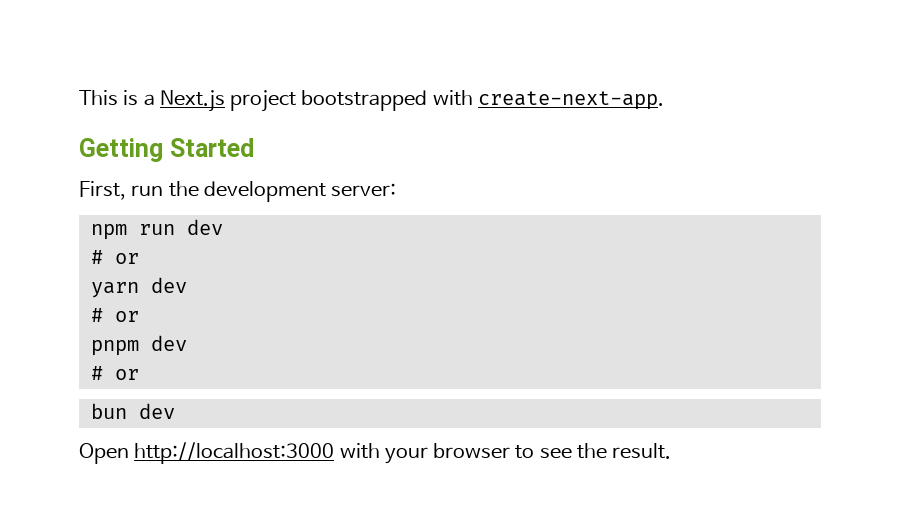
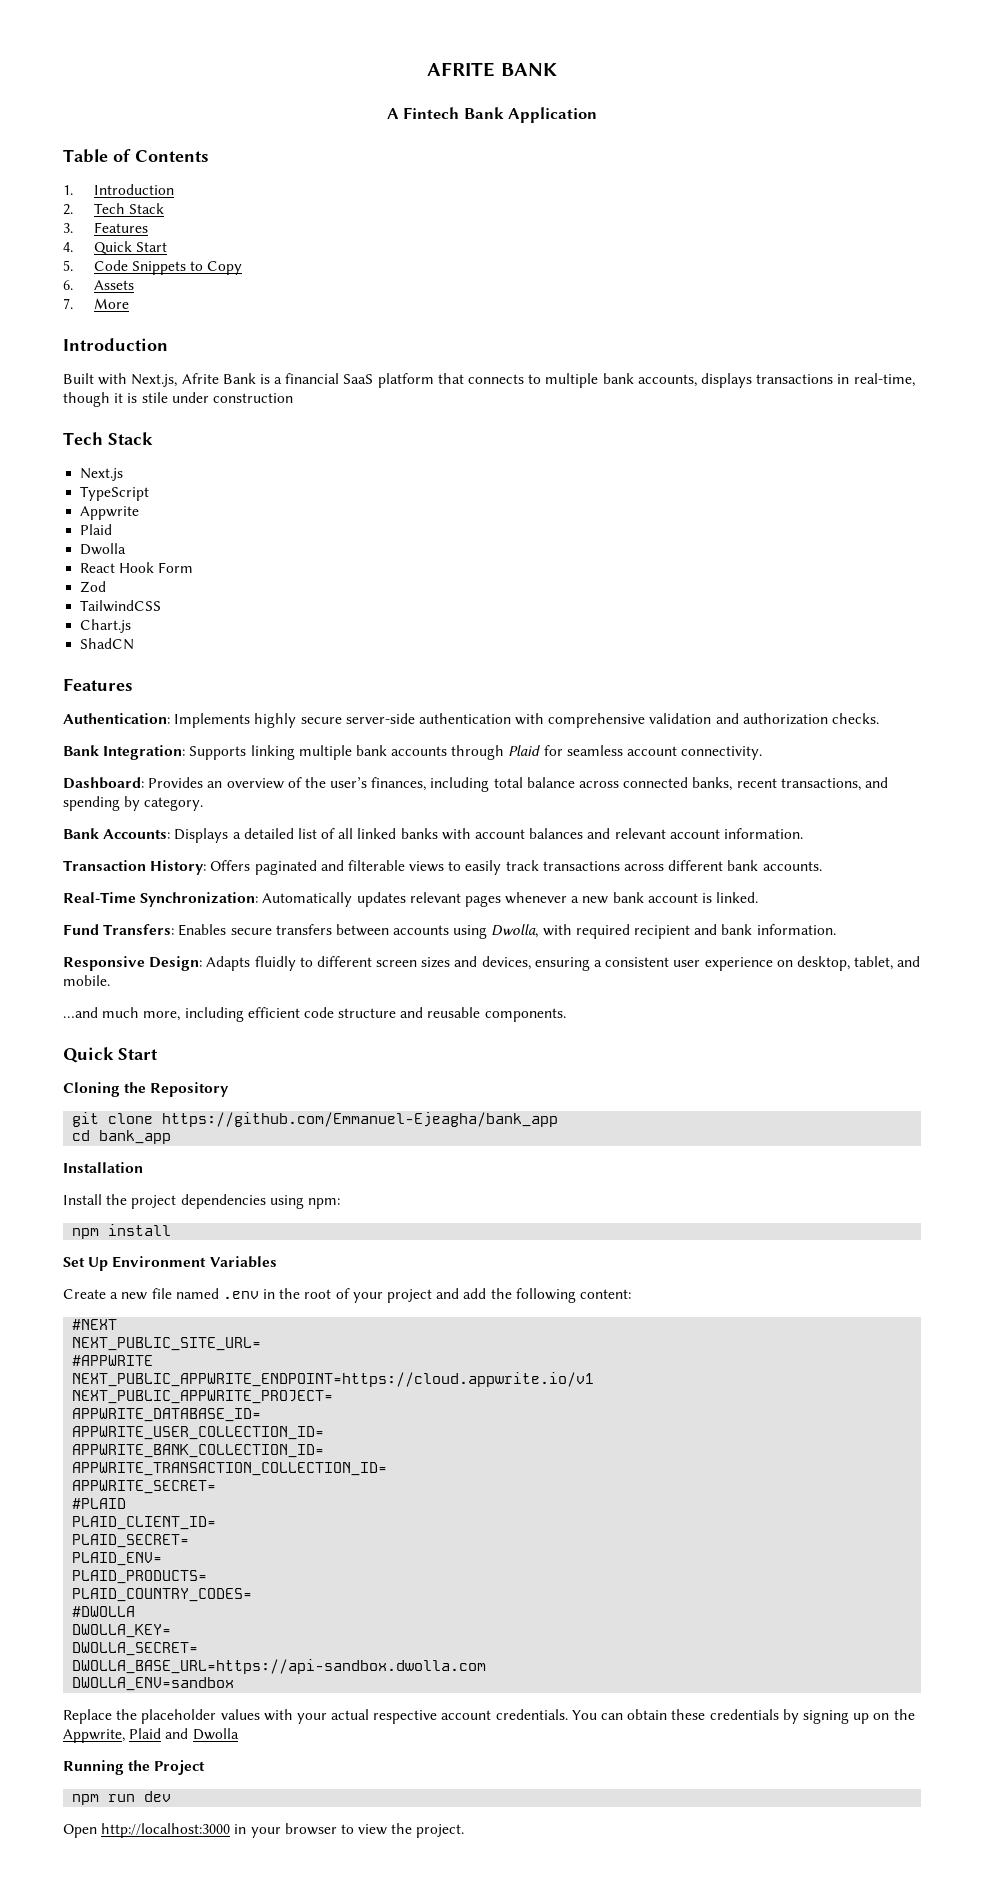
- This is a Next.js project bootstrapped with create-next-app.
- Getting Started
- First, run the development server:
+ AFRITE BANK
+ A Fintech Bank Application
+ Table of Contents
+ 1. Introduction
+ 2. Tech Stack
+ 3. Features
+ 4. Quick Start
+ 5. Code Snippets to Copy
+ 6. Assets
+ 7. More
+ Introduction
+ Built with Next.js, Afrite Bank is a financial SaaS platform that connects to multiple bank accounts, displays transactions in real-time, though it is stile under construction
+ Tech Stack
+ Next.js
+ TypeScript
+ Appwrite
+ Plaid
+ Dwolla
+ React Hook Form
+ Zod
+ TailwindCSS
+ Chart.js
+ ShadCN
+ Features
+ Authentication: Implements highly secure server-side authentication with comprehensive validation and authorization checks.
+ Bank Integration: Supports linking multiple bank accounts through Plaid for seamless account connectivity.
+ Dashboard: Provides an overview of the user’s finances, including total balance across connected banks, recent transactions, and spending by category.
+ Bank Accounts: Displays a detailed list of all linked banks with account balances and relevant account information.
+ Transaction History: Offers paginated and filterable views to easily track transactions across different bank accounts.
+ Real-Time Synchronization: Automatically updates relevant pages whenever a new bank account is linked.
+ Fund Transfers: Enables secure transfers between accounts using Dwolla, with required recipient and bank information.
+ Responsive Design: Adapts fluidly to different screen sizes and devices, ensuring a consistent user experience on desktop, tablet, and mobile.
+ …and much more, including efficient code structure and reusable components.
+ Quick Start
+ Cloning the Repository
+ git clone https://github.com/Emmanuel-Ejeagha/bank_app
+ cd bank_app
+ Installation
+ Install the project dependencies using npm:
+ npm install
+ Set Up Environment Variables
+ Create a new file named .env in the root of your project and add the following content:
+ #NEXT
+ NEXT_PUBLIC_SITE_URL=
+ #APPWRITE
+ NEXT_PUBLIC_APPWRITE_ENDPOINT=https://cloud.appwrite.io/v1
+ NEXT_PUBLIC_APPWRITE_PROJECT=
+ APPWRITE_DATABASE_ID=
+ APPWRITE_USER_COLLECTION_ID=
+ APPWRITE_BANK_COLLECTION_ID=
+ APPWRITE_TRANSACTION_COLLECTION_ID=
+ APPWRITE_SECRET=
+ #PLAID
+ PLAID_CLIENT_ID=
+ PLAID_SECRET=
+ PLAID_ENV=
+ PLAID_PRODUCTS=
+ PLAID_COUNTRY_CODES=
+ #DWOLLA
+ DWOLLA_KEY=
+ DWOLLA_SECRET=
+ DWOLLA_BASE_URL=https://api-sandbox.dwolla.com
+ DWOLLA_ENV=sandbox
+ Replace the placeholder values with your actual respective account credentials. You can obtain these credentials by signing up on the Appwrite, Plaid and Dwolla
+ Running the Project
  npm run dev
- # or
- yarn dev
- # or
- pnpm dev
- # or
- bun dev
- Open http://localhost:3000 with your browser to see the result.
+ Open http://localhost:3000 in your browser to view the project.

